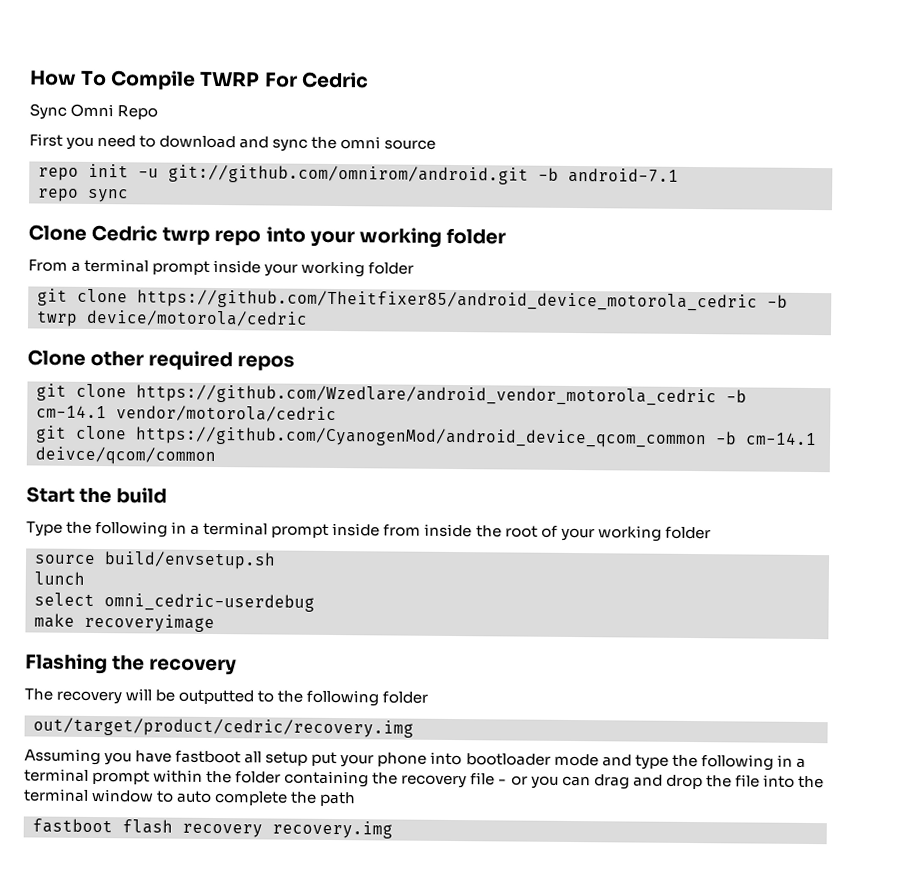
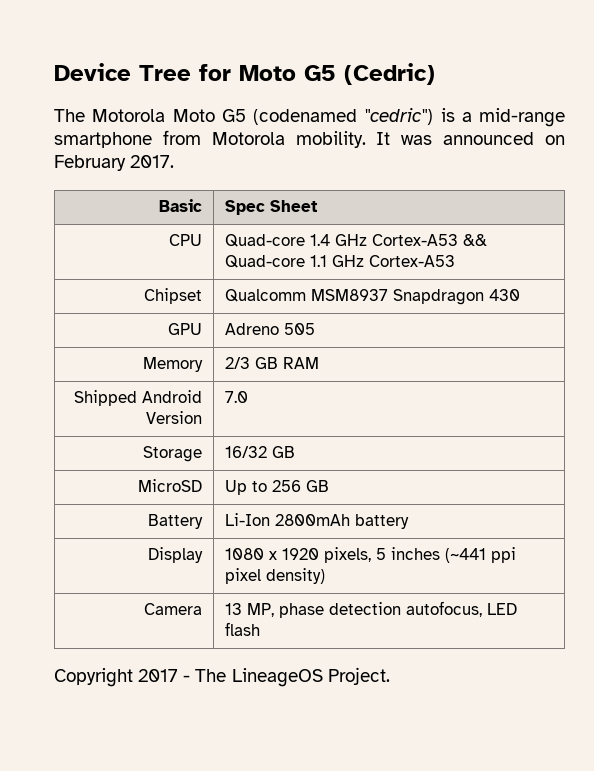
- How To Compile TWRP For Cedric
- Sync Omni Repo
- First you need to download and sync the omni source
- repo init -u git://github.com/omnirom/android.git -b android-7.1
- repo sync
- Clone Cedric twrp repo into your working folder
- From a terminal prompt inside your working folder
- git clone https://github.com/Theitfixer85/android_device_motorola_cedric -b twrp device/motorola/cedric
- Clone other required repos
- git clone https://github.com/Wzedlare/android_vendor_motorola_cedric -b cm-14.1 vendor/motorola/cedric
- git clone https://github.com/CyanogenMod/android_device_qcom_common -b cm-14.1 deivce/qcom/common
- Start the build
- Type the following in a terminal prompt inside from inside the root of your working folder
- source build/envsetup.sh
- lunch
- select omni_cedric-userdebug
- make recoveryimage
- Flashing the recovery
- The recovery will be outputted to the following folder
- out/target/product/cedric/recovery.img
- Assuming you have fastboot all setup put your phone into bootloader mode and type the following in a terminal prompt within the folder containing the recovery file - or you can drag and drop the file into the terminal window to auto complete the path
- fastboot flash recovery recovery.img
+ Device Tree for Moto G5 (Cedric)
+ The Motorola Moto G5 (codenamed "cedric") is a mid-range smartphone from Motorola mobility. It was announced on February 2017.
+ Basic | Spec Sheet
+ CPU | Quad-core 1.4 GHz Cortex-A53 && Quad-core 1.1 GHz Cortex-A53
+ Chipset | Qualcomm MSM8937 Snapdragon 430
+ GPU | Adreno 505
+ Memory | 2/3 GB RAM
+ Shipped Android Version | 7.0
+ Storage | 16/32 GB
+ MicroSD | Up to 256 GB
+ Battery | Li-Ion 2800mAh battery
+ Display | 1080 x 1920 pixels, 5 inches (~441 ppi pixel density)
+ Camera | 13 MP, phase detection autofocus, LED flash
+ Copyright 2017 - The LineageOS Project.

